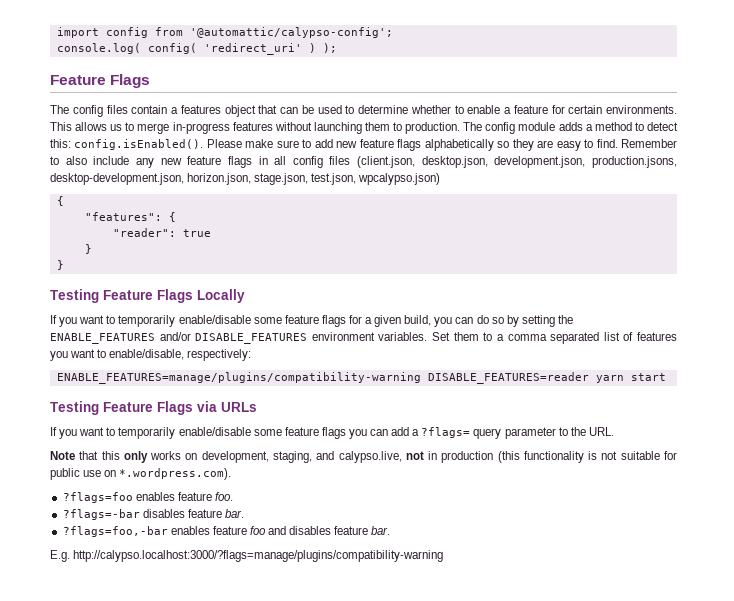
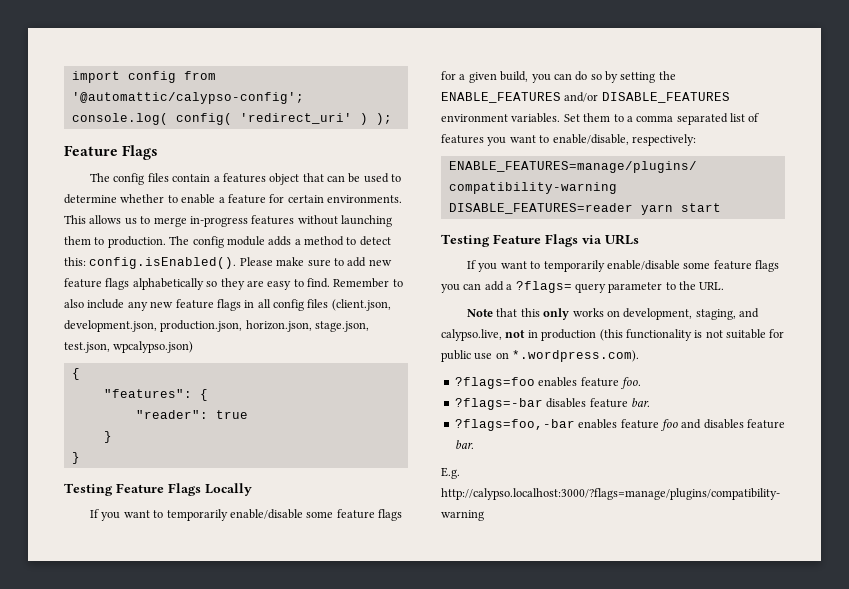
- Remember to also include any new feature flags in all config files (client.json, desktop.json, development.json, production.jsons, desktop-development.json, horizon.json, stage.json, test.json, wpcalypso.json)
+ Remember to also include any new feature flags in all config files (client.json, development.json, production.json, horizon.json, stage.json, test.json, wpcalypso.json)

